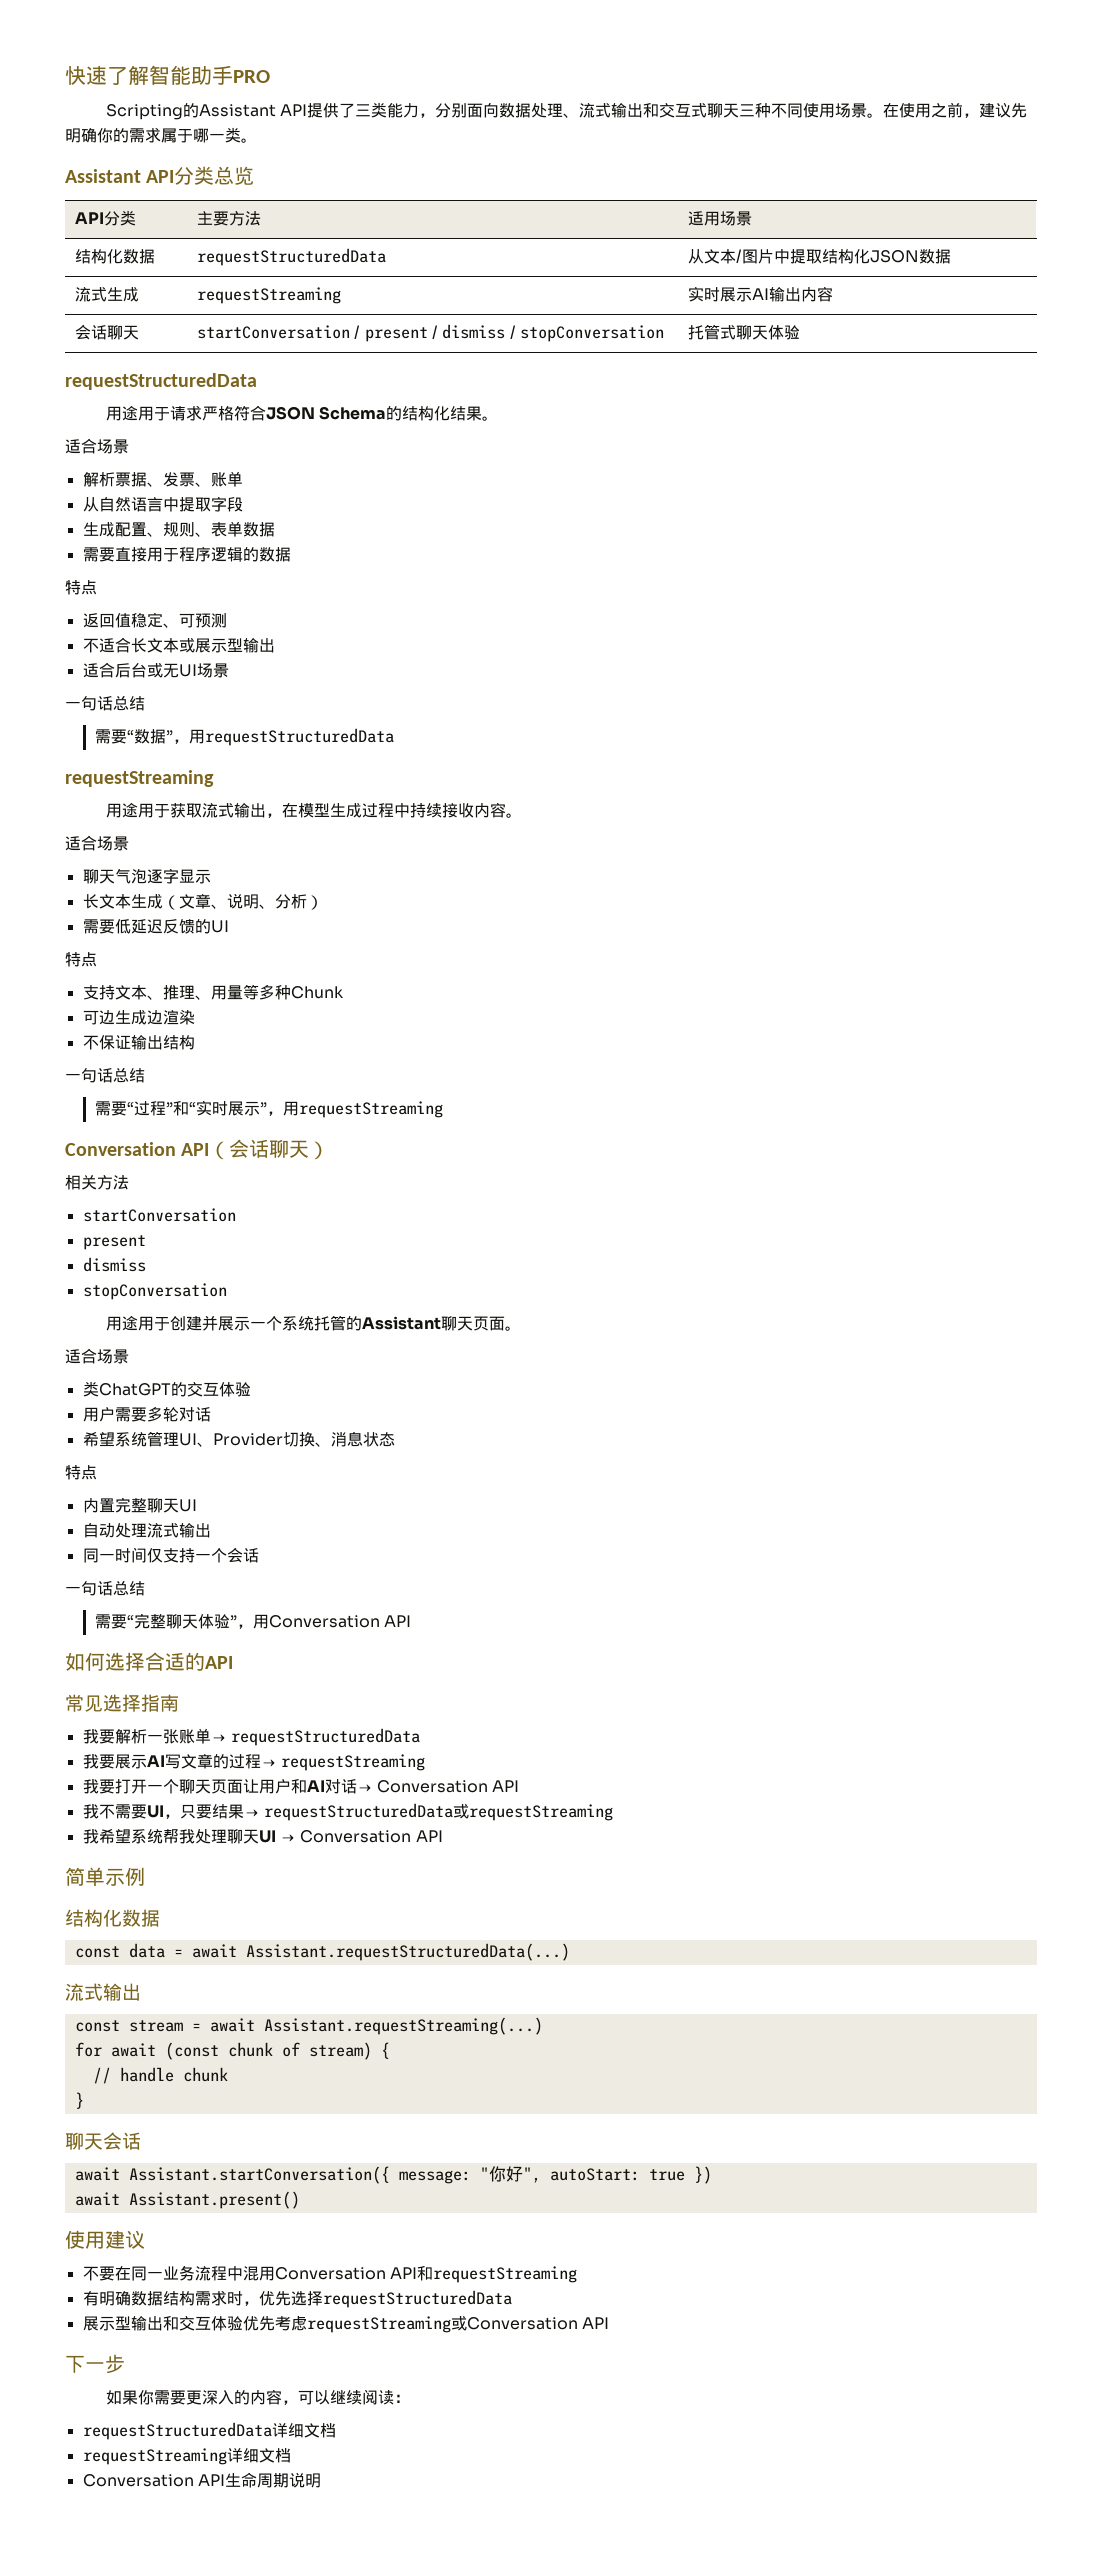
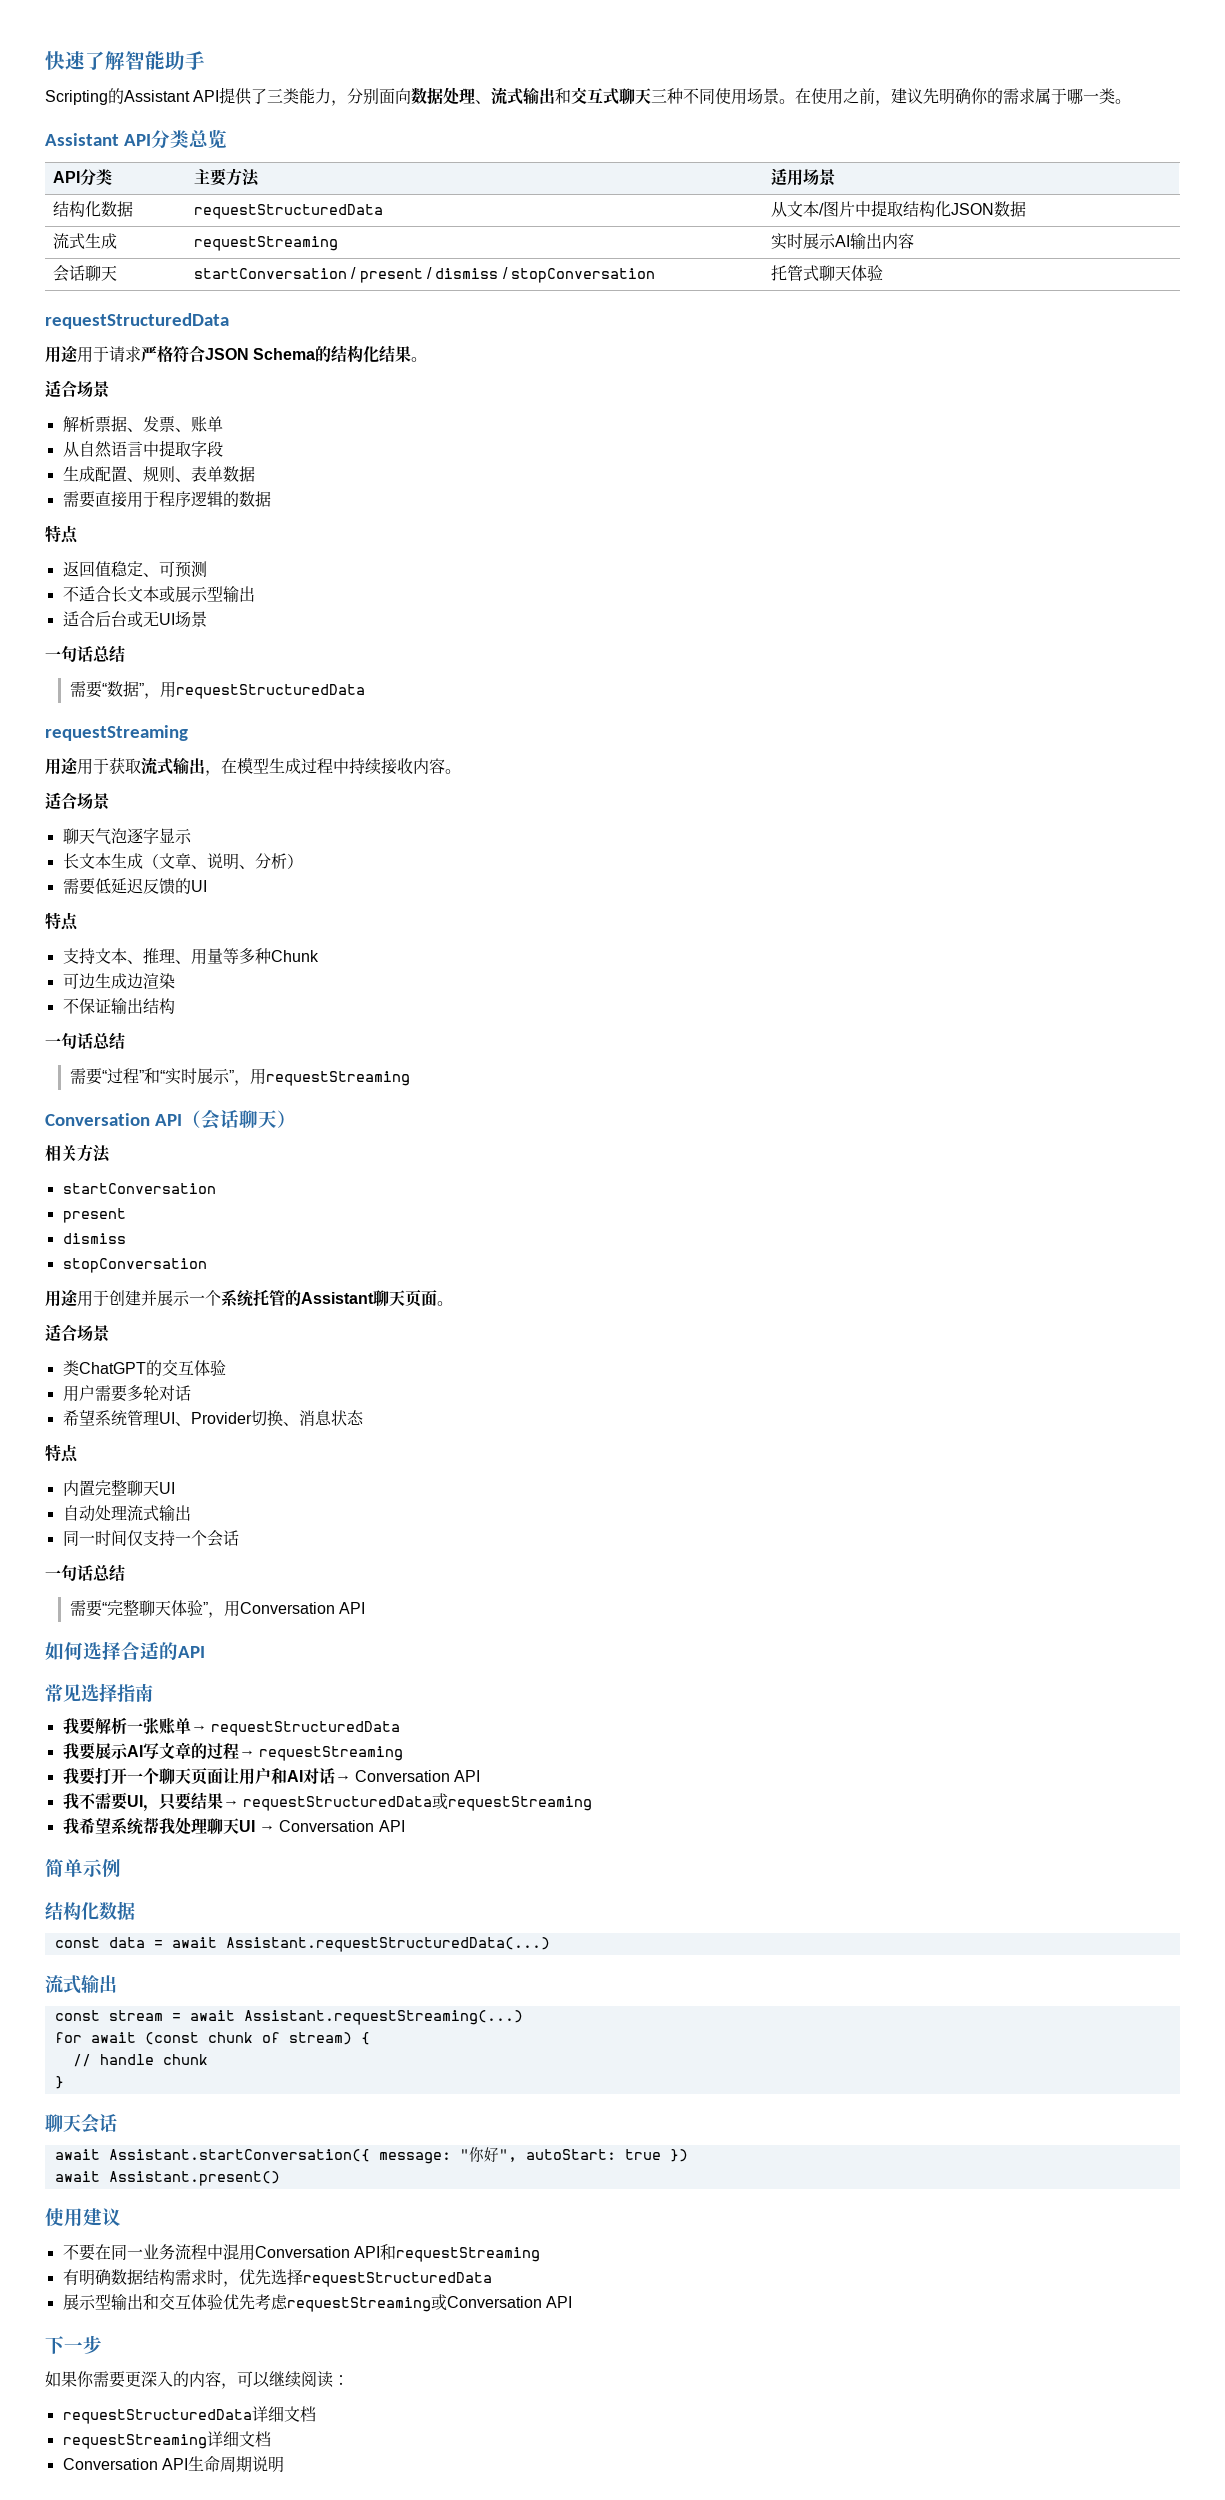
- 快速了解智能助手PRO
+ 快速了解智能助手

